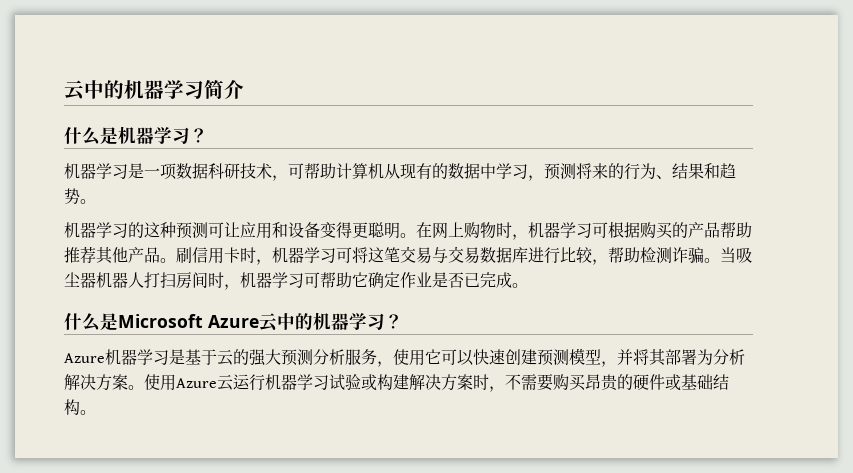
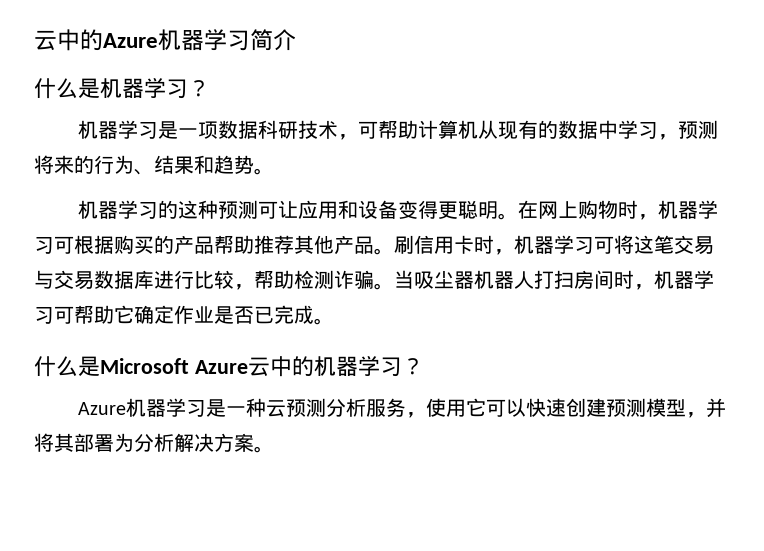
- 云中的机器学习简介
+ 云中的Azure机器学习简介
- Azure机器学习是基于云的强大预测分析服务，使用它可以快速创建预测模型，并将其部署为分析解决方案。使用Azure云运行机器学习试验或构建解决方案时，不需要购买昂贵的硬件或基础结构。
+ Azure机器学习是一种云预测分析服务，使用它可以快速创建预测模型，并将其部署为分析解决方案。

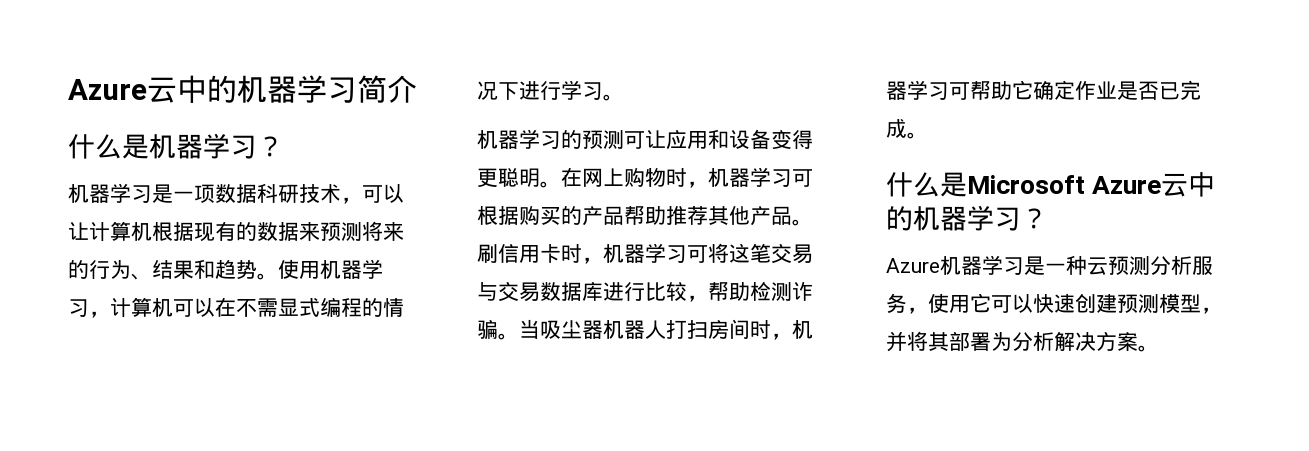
- 云中的Azure机器学习简介
+ Azure云中的机器学习简介
- 机器学习是一项数据科研技术，可帮助计算机从现有的数据中学习，预测将来的行为、结果和趋势。
+ 机器学习是一项数据科研技术，可以让计算机根据现有的数据来预测将来的行为、结果和趋势。使用机器学习，计算机可以在不需显式编程的情况下进行学习。
- 机器学习的这种预测可让应用和设备变得更聪明。
+ 机器学习的预测可让应用和设备变得更聪明。

